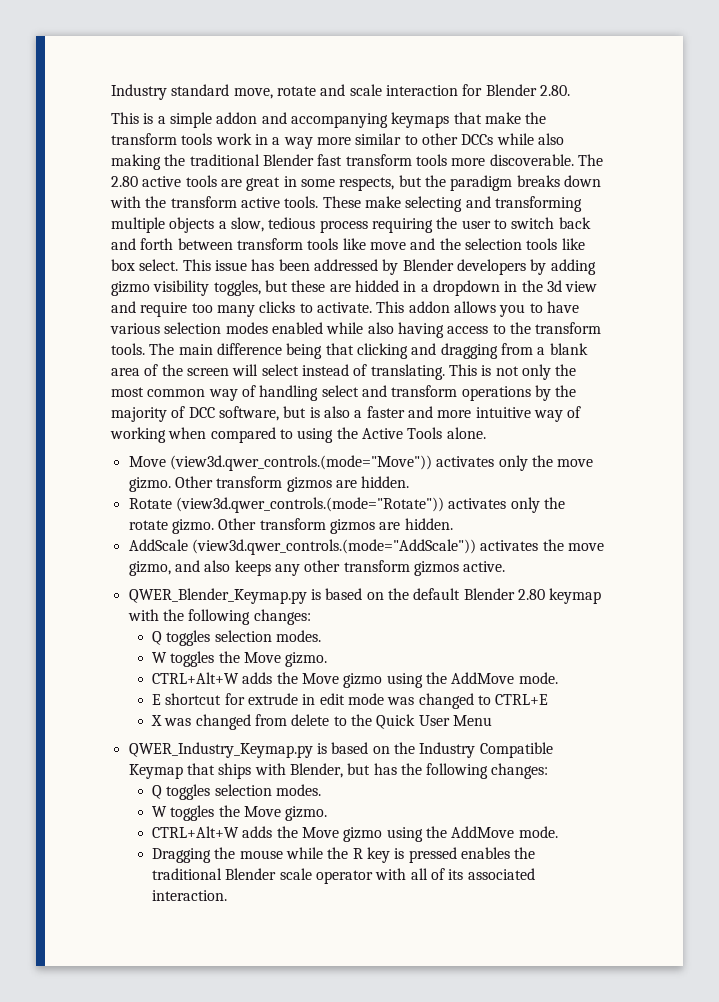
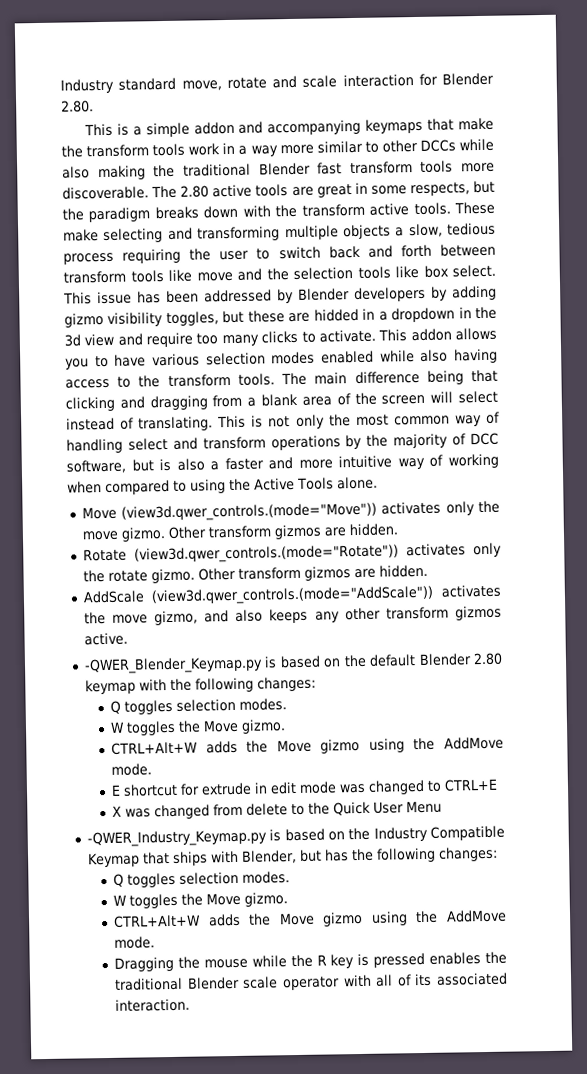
- QWER_Blender_Keymap.py is based on the default Blender 2.80 keymap with the following changes:
+ -QWER_Blender_Keymap.py is based on the default Blender 2.80 keymap with the following changes:
- QWER_Industry_Keymap.py is based on the Industry Compatible Keymap that ships with Blender, but has the following changes:
+ -QWER_Industry_Keymap.py is based on the Industry Compatible Keymap that ships with Blender, but has the following changes:

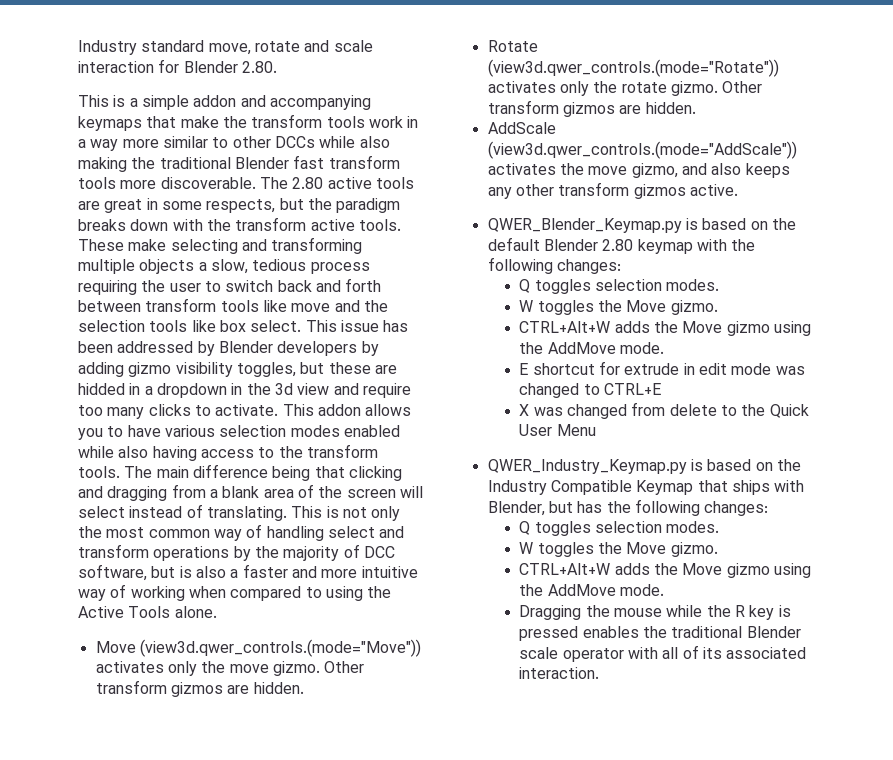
- -QWER_Blender_Keymap.py is based on the default Blender 2.80 keymap with the following changes:
+ QWER_Blender_Keymap.py is based on the default Blender 2.80 keymap with the following changes:
- -QWER_Industry_Keymap.py is based on the Industry Compatible Keymap that ships with Blender, but has the following changes:
+ QWER_Industry_Keymap.py is based on the Industry Compatible Keymap that ships with Blender, but has the following changes:

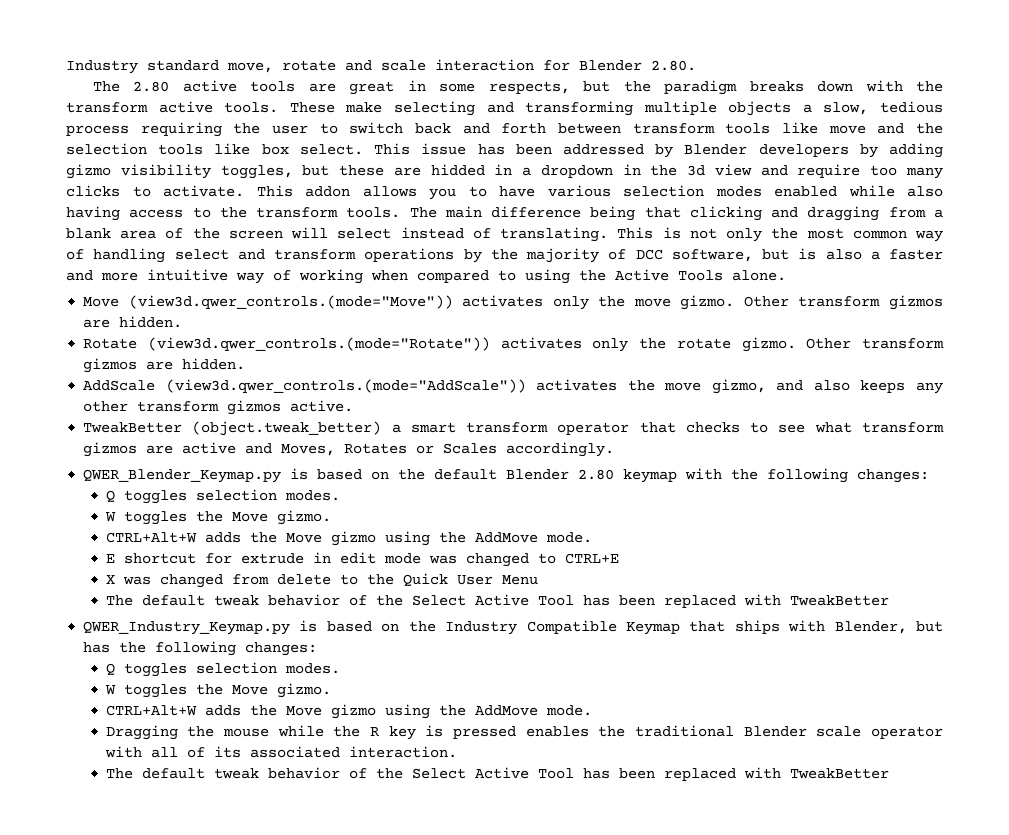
- This is a simple addon and accompanying keymaps that make the transform tools work in a way more similar to other DCCs while also making the traditional Blender fast transform tools more discoverable.
+ TweakBetter (object.tweak_better) a smart transform operator that checks to see what transform gizmos are active and Moves, Rotates or Scales accordingly.
  X was changed from delete to the Quick User Menu
+ The default tweak behavior of the Select Active Tool has been replaced with TweakBetter
  Dragging the mouse while the R key is pressed enables the traditional Blender scale operator with all of its associated interaction.
+ The default tweak behavior of the Select Active Tool has been replaced with TweakBetter

